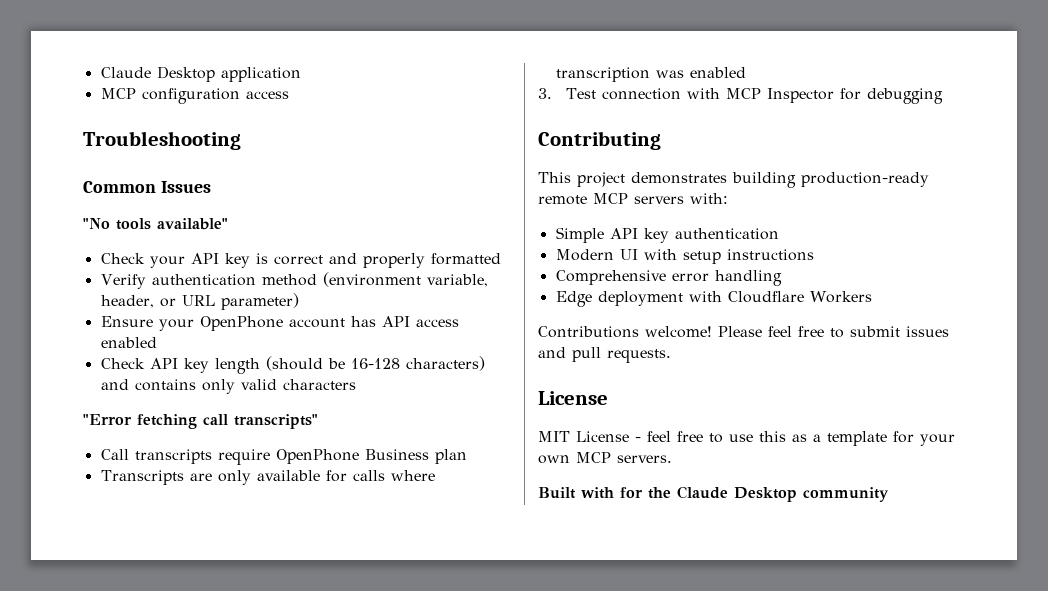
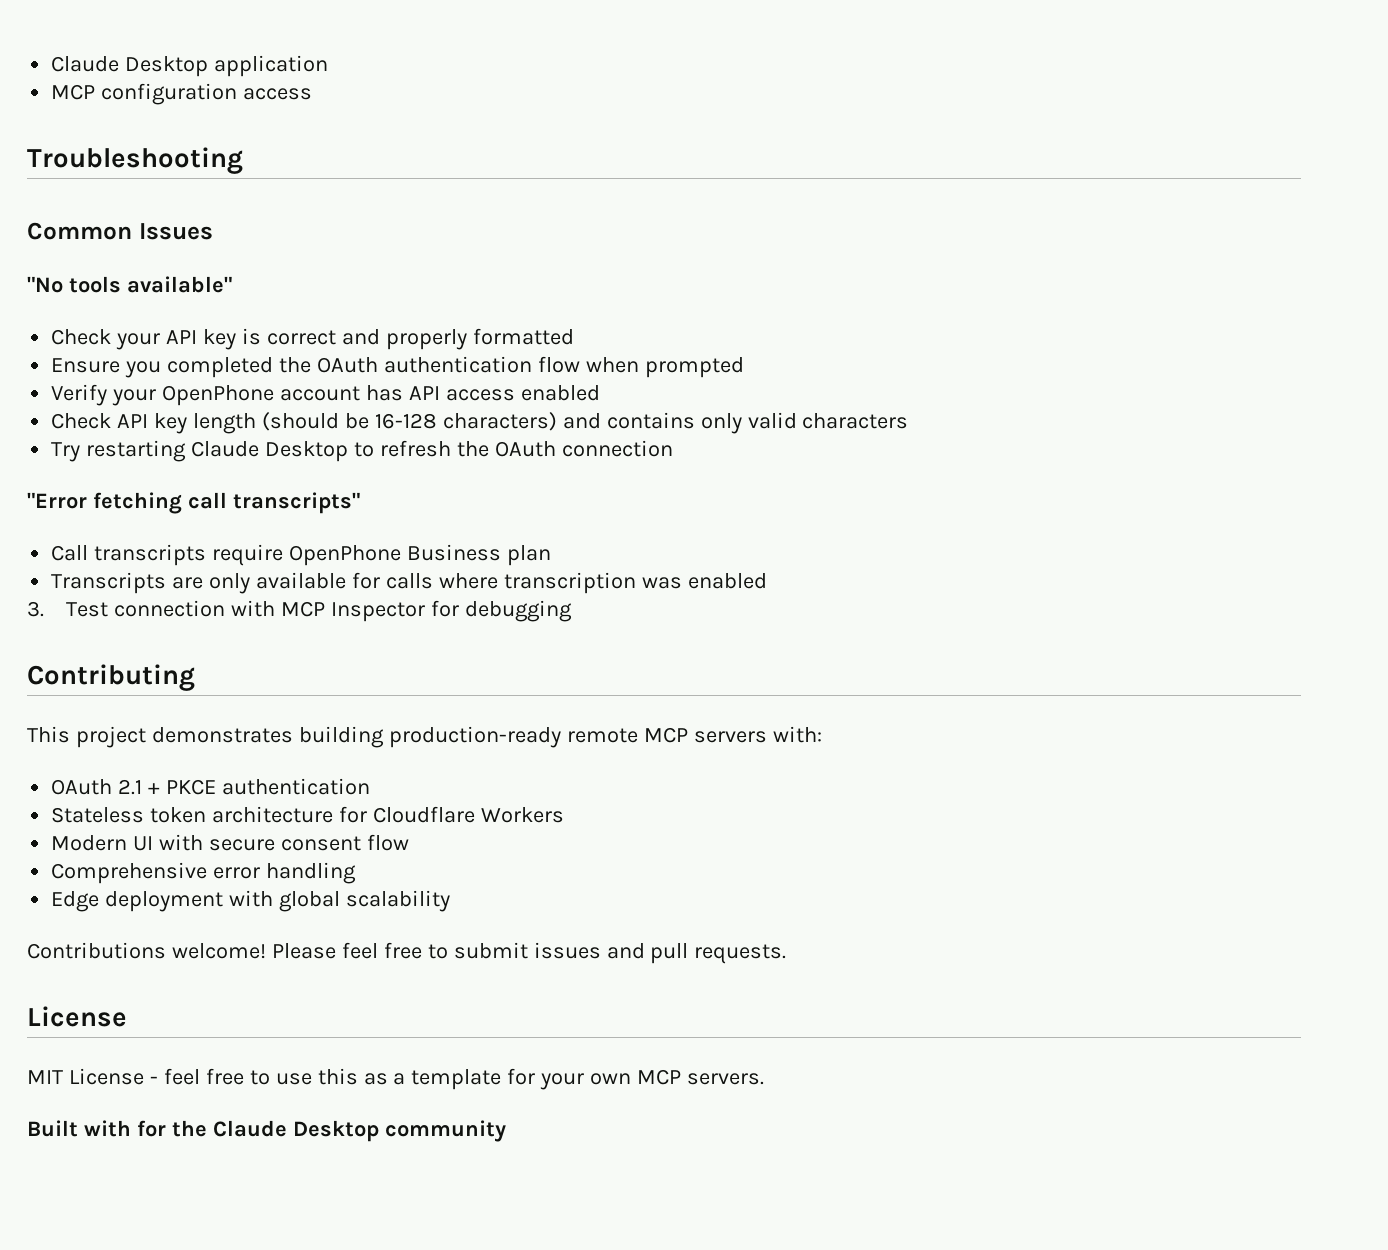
- Verify authentication method (environment variable, header, or URL parameter)
- Ensure your OpenPhone account has API access enabled
+ Ensure you completed the OAuth authentication flow when prompted
+ Verify your OpenPhone account has API access enabled
+ Try restarting Claude Desktop to refresh the OAuth connection
- Simple API key authentication
+ OAuth 2.1 + PKCE authentication
+ Stateless token architecture for Cloudflare Workers
- Modern UI with setup instructions
+ Modern UI with secure consent flow
- Edge deployment with Cloudflare Workers
+ Edge deployment with global scalability

